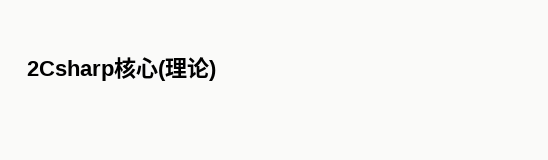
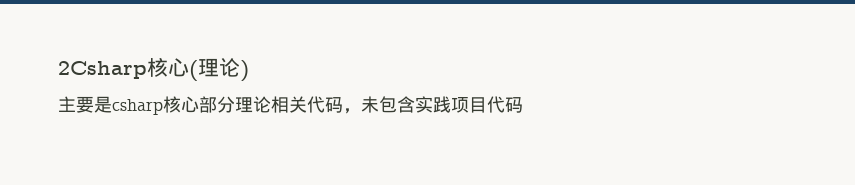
+ 主要是csharp核心部分理论相关代码，未包含实践项目代码

